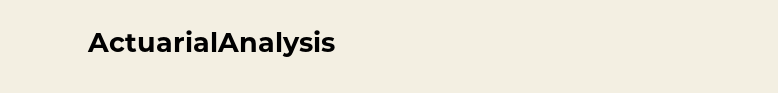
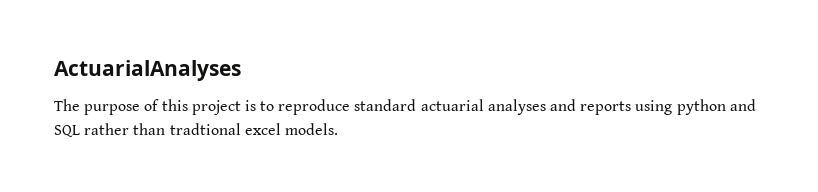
- ActuarialAnalysis
+ ActuarialAnalyses
+ The purpose of this project is to reproduce standard actuarial analyses and reports using python and SQL rather than tradtional excel models.

